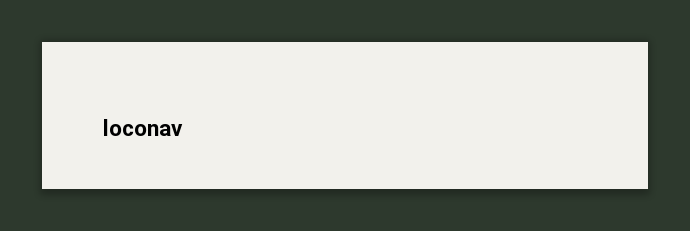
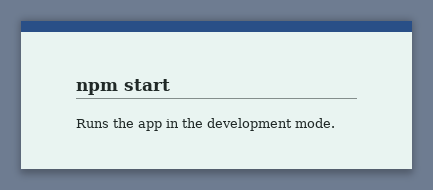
- loconav
+ npm start
+ Runs the app in the development mode.

